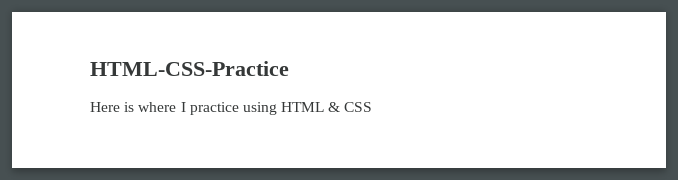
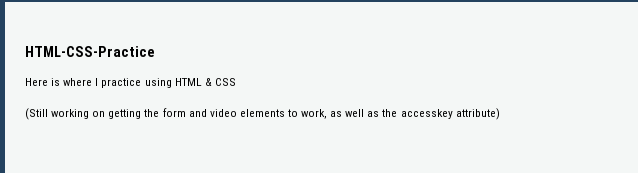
+ (Still working on getting the form and video elements to work, as well as the accesskey attribute)

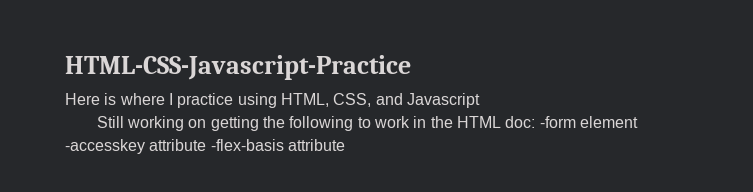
- HTML-CSS-Practice
+ HTML-CSS-Javascript-Practice
- Here is where I practice using HTML & CSS
- (Still working on getting the form and video elements to work, as well as the accesskey attribute)
+ Here is where I practice using HTML, CSS, and Javascript
+ Still working on getting the following to work in the HTML doc: -form element -accesskey attribute -flex-basis attribute

